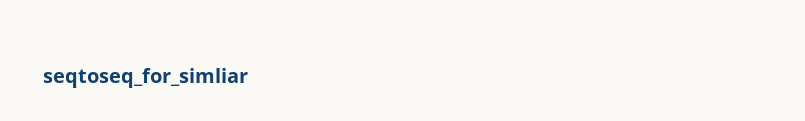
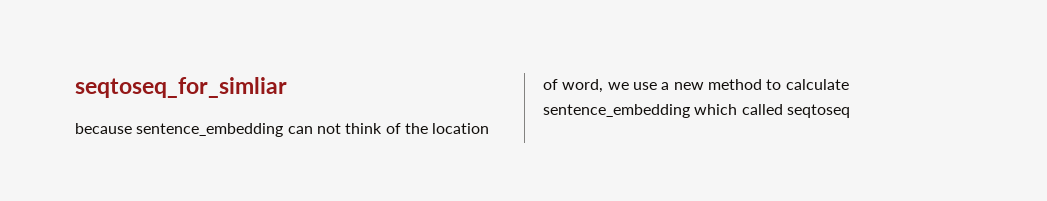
+ because sentence_embedding can not think of the location of word, we use a new method to calculate sentence_embedding which called seqtoseq

